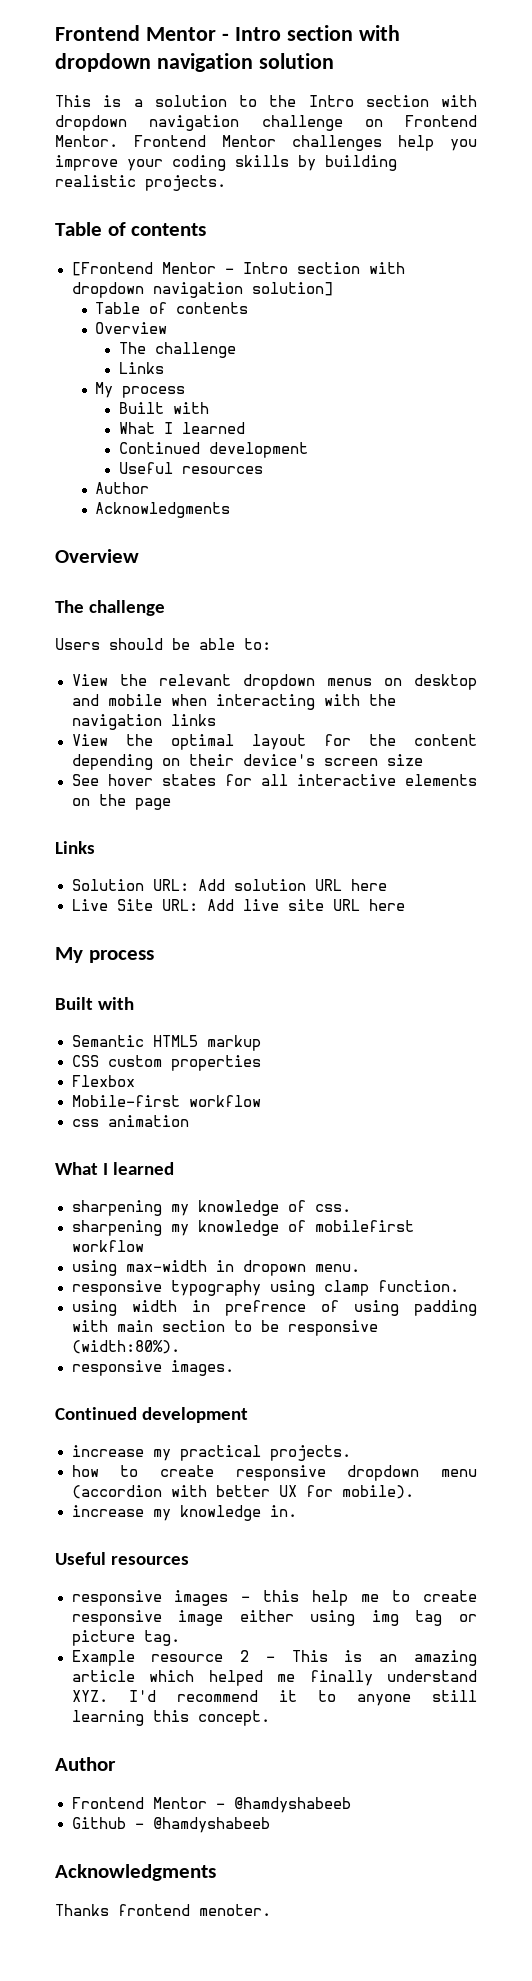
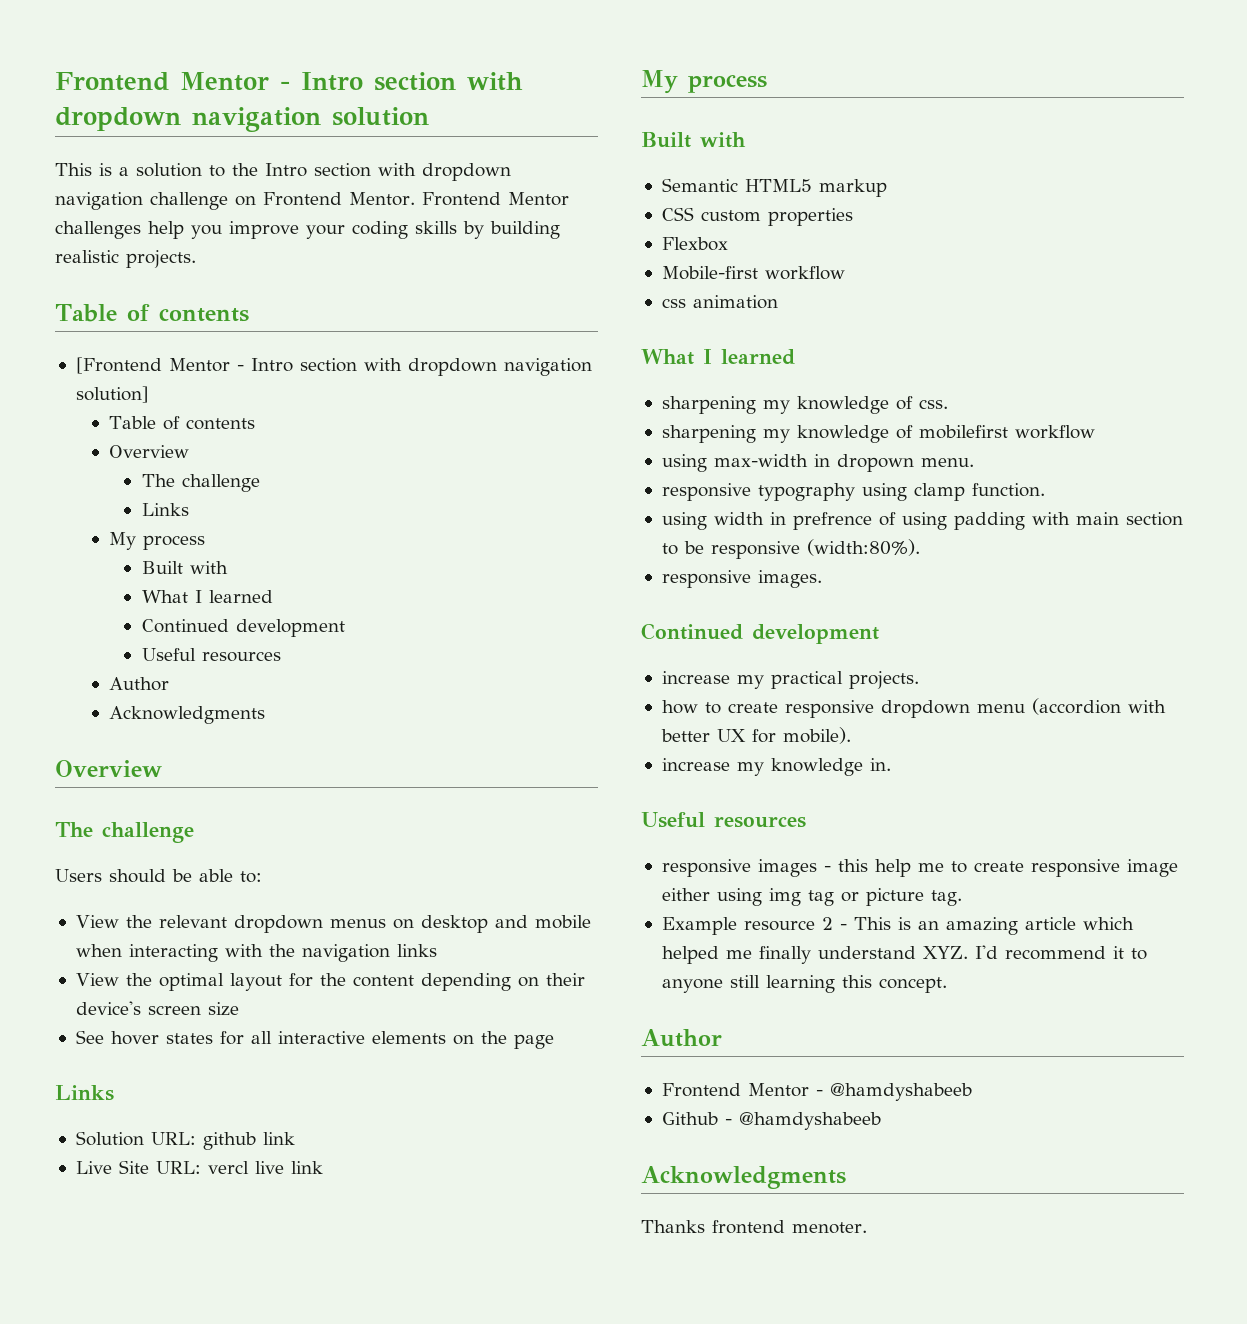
- Solution URL: Add solution URL here
+ Solution URL: github link
- Live Site URL: Add live site URL here
+ Live Site URL: vercl live link

